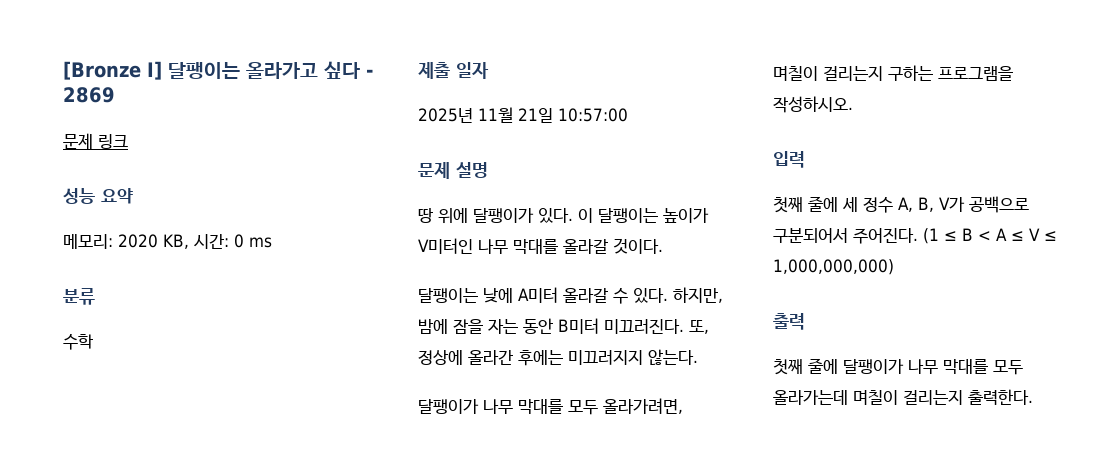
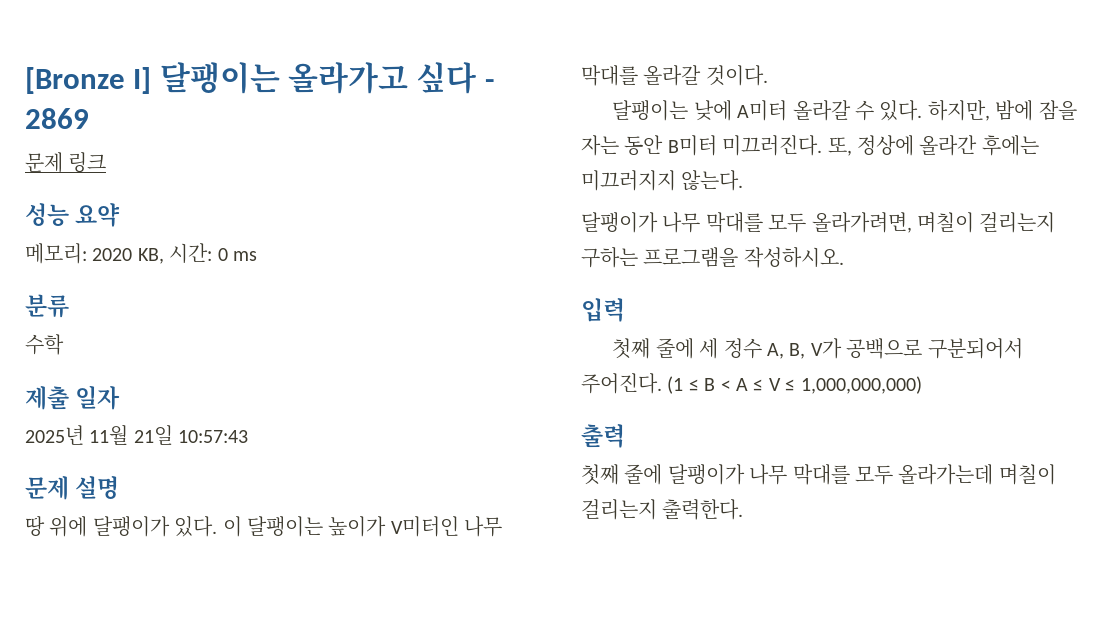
- 2025년 11월 21일 10:57:00
+ 2025년 11월 21일 10:57:43

